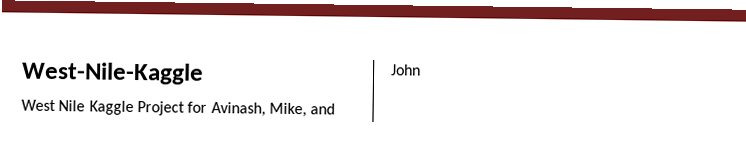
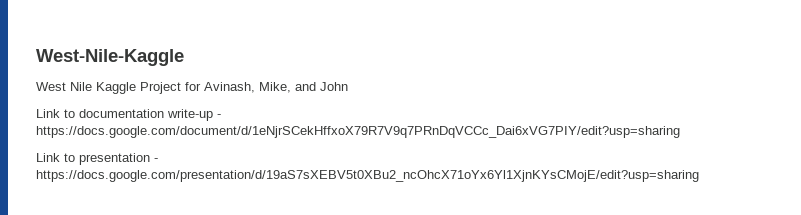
+ Link to documentation write-up - https://docs.google.com/document/d/1eNjrSCekHffxoX79R7V9q7PRnDqVCCc_Dai6xVG7PIY/edit?usp=sharing
+ Link to presentation - https://docs.google.com/presentation/d/19aS7sXEBV5t0XBu2_ncOhcX71oYx6Yl1XjnKYsCMojE/edit?usp=sharing

